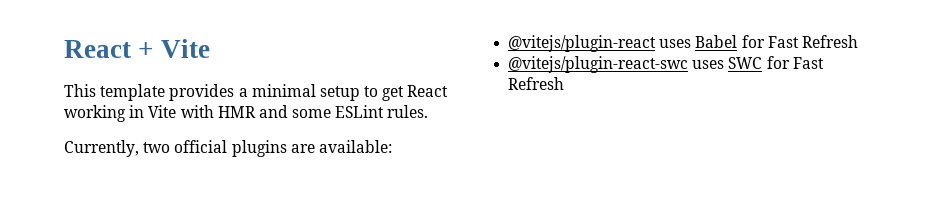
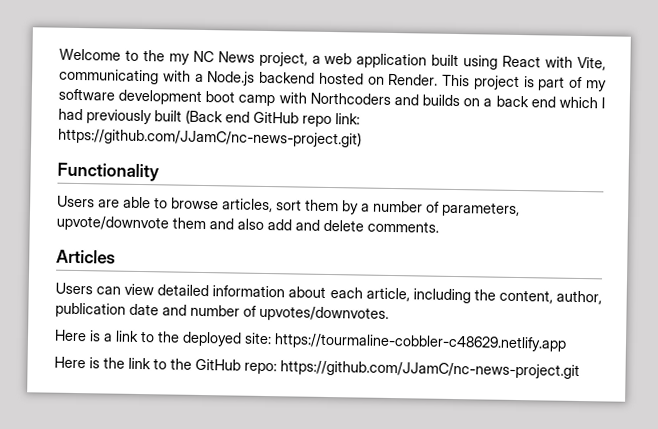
- React + Vite
- This template provides a minimal setup to get React working in Vite with HMR and some ESLint rules.
- Currently, two official plugins are available:
- @vitejs/plugin-react uses Babel for Fast Refresh
- @vitejs/plugin-react-swc uses SWC for Fast Refresh
+ Welcome to the my NC News project, a web application built using React with Vite, communicating with a Node.js backend hosted on Render. This project is part of my software development boot camp with Northcoders and builds on a back end which I had previously built (Back end GitHub repo link: https://github.com/JJamC/nc-news-project.git)
+ Functionality
+ Users are able to browse articles, sort them by a number of parameters, upvote/downvote them and also add and delete comments.
+ Articles
+ Users can view detailed information about each article, including the content, author, publication date and number of upvotes/downvotes.
+ Here is a link to the deployed site: https://tourmaline-cobbler-c48629.netlify.app
+ Here is the link to the GitHub repo: https://github.com/JJamC/nc-news-project.git

